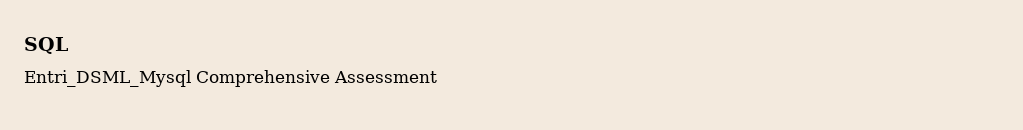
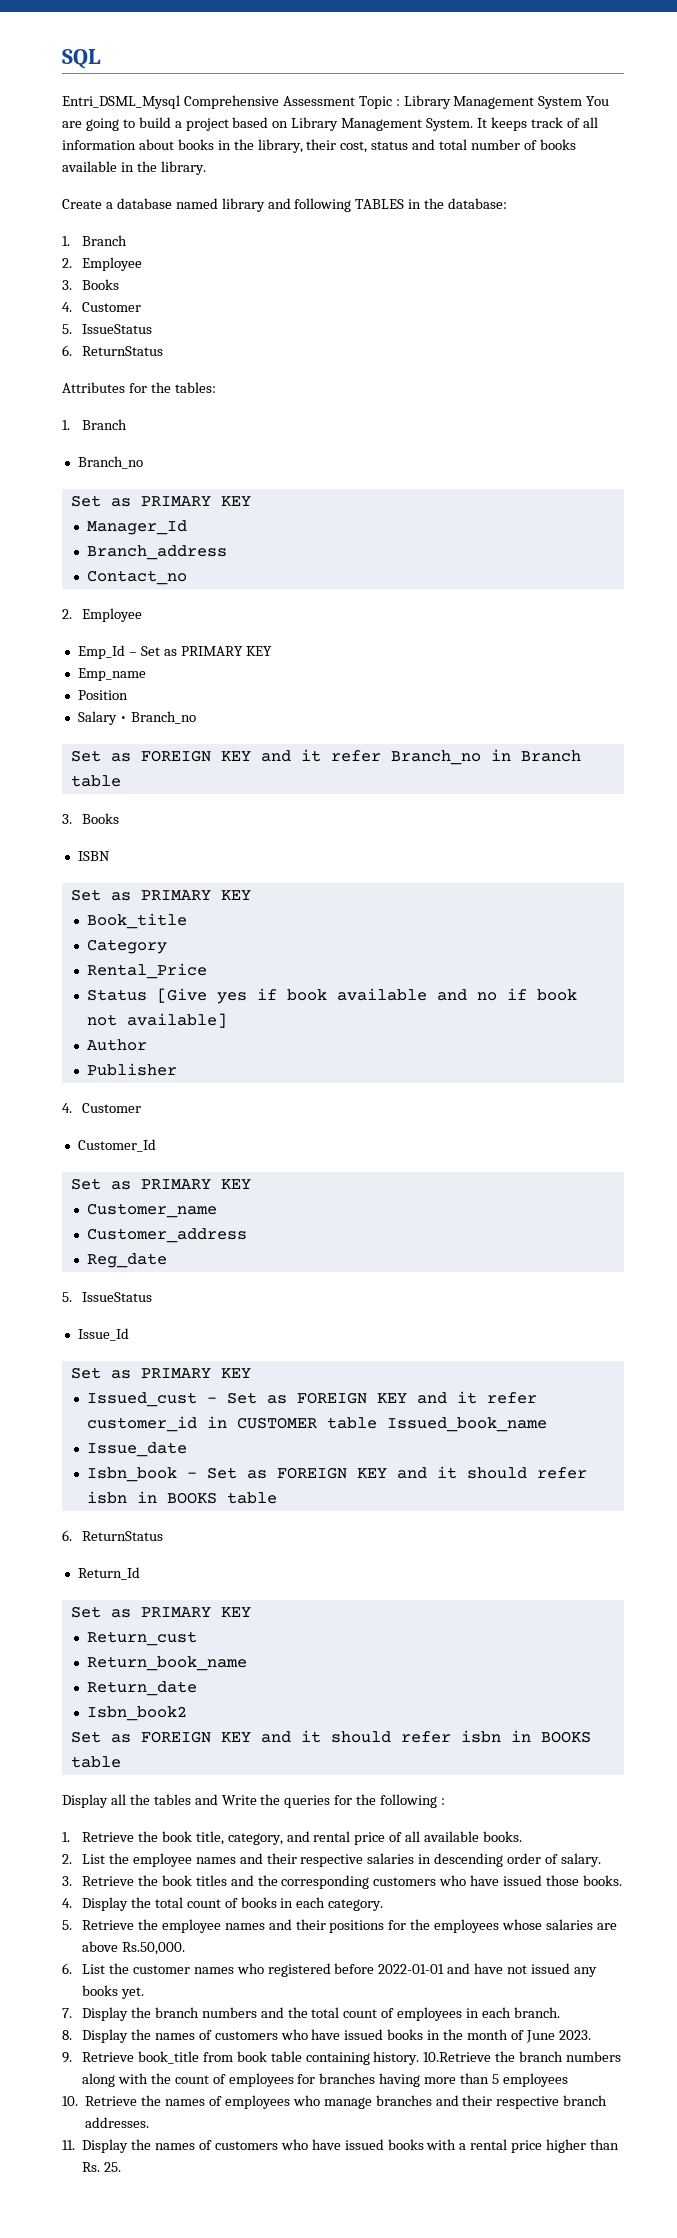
- Entri_DSML_Mysql Comprehensive Assessment
+ Entri_DSML_Mysql Comprehensive Assessment Topic : Library Management System You are going to build a project based on Library Management System. It keeps track of all information about books in the library, their cost, status and total number of books available in the library.
+ Create a database named library and following TABLES in the database:
+ 1. Branch
+ 2. Employee
+ 3. Books
+ 4. Customer
+ 5. IssueStatus
+ 6. ReturnStatus
+ Attributes for the tables:
+ 1. Branch
+ Branch_no
+ Set as PRIMARY KEY
+ Manager_Id
+ Branch_address
+ Contact_no
+ 2. Employee
+ Emp_Id – Set as PRIMARY KEY
+ Emp_name
+ Position
+ Salary • Branch_no
+ Set as FOREIGN KEY and it refer Branch_no in Branch table
+ 3. Books
+ ISBN
+ Set as PRIMARY KEY
+ Book_title
+ Category
+ Rental_Price
+ Status [Give yes if book available and no if book not available]
+ Author
+ Publisher
+ 4. Customer
+ Customer_Id
+ Set as PRIMARY KEY
+ Customer_name
+ Customer_address
+ Reg_date
+ 5. IssueStatus
+ Issue_Id
+ Set as PRIMARY KEY
+ Issued_cust – Set as FOREIGN KEY and it refer customer_id in CUSTOMER table Issued_book_name
+ Issue_date
+ Isbn_book – Set as FOREIGN KEY and it should refer isbn in BOOKS table
+ 6. ReturnStatus
+ Return_Id
+ Set as PRIMARY KEY
+ Return_cust
+ Return_book_name
+ Return_date
+ Isbn_book2
+ Set as FOREIGN KEY and it should refer isbn in BOOKS table
+ Display all the tables and Write the queries for the following :
+ 1. Retrieve the book title, category, and rental price of all available books.
+ 2. List the employee names and their respective salaries in descending order of salary.
+ 3. Retrieve the book titles and the corresponding customers who have issued those books.
+ 4. Display the total count of books in each category.
+ 5. Retrieve the employee names and their positions for the employees whose salaries are above Rs.50,000.
+ 6. List the customer names who registered before 2022-01-01 and have not issued any books yet.
+ 7. Display the branch numbers and the total count of employees in each branch.
+ 8. Display the names of customers who have issued books in the month of June 2023.
+ 9. Retrieve book_title from book table containing history. 10.Retrieve the branch numbers along with the count of employees for branches having more than 5 employees
+ 10. Retrieve the names of employees who manage branches and their respective branch addresses.
+ 11. Display the names of customers who have issued books with a rental price higher than Rs. 25.

